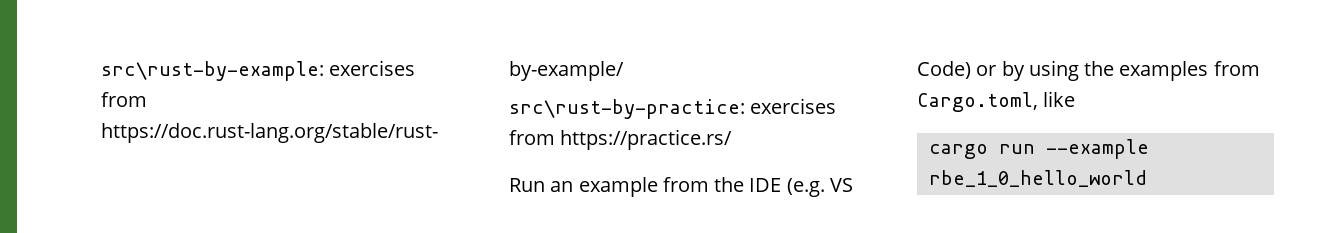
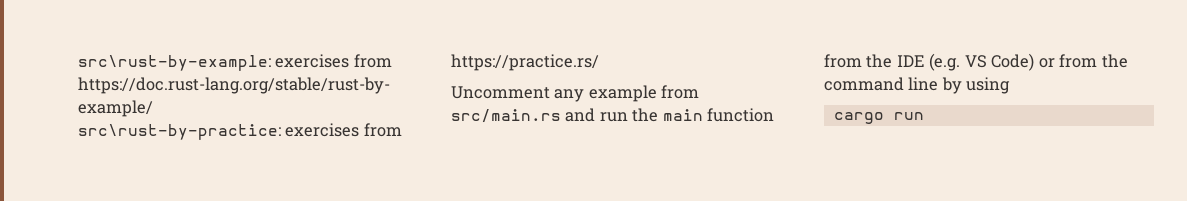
- Run an example from the IDE (e.g. VS Code) or by using the examples from Cargo.toml, like
+ Uncomment any example from src/main.rs and run the main function from the IDE (e.g. VS Code) or from the command line by using
- cargo run --example rbe_1_0_hello_world
+ cargo run

